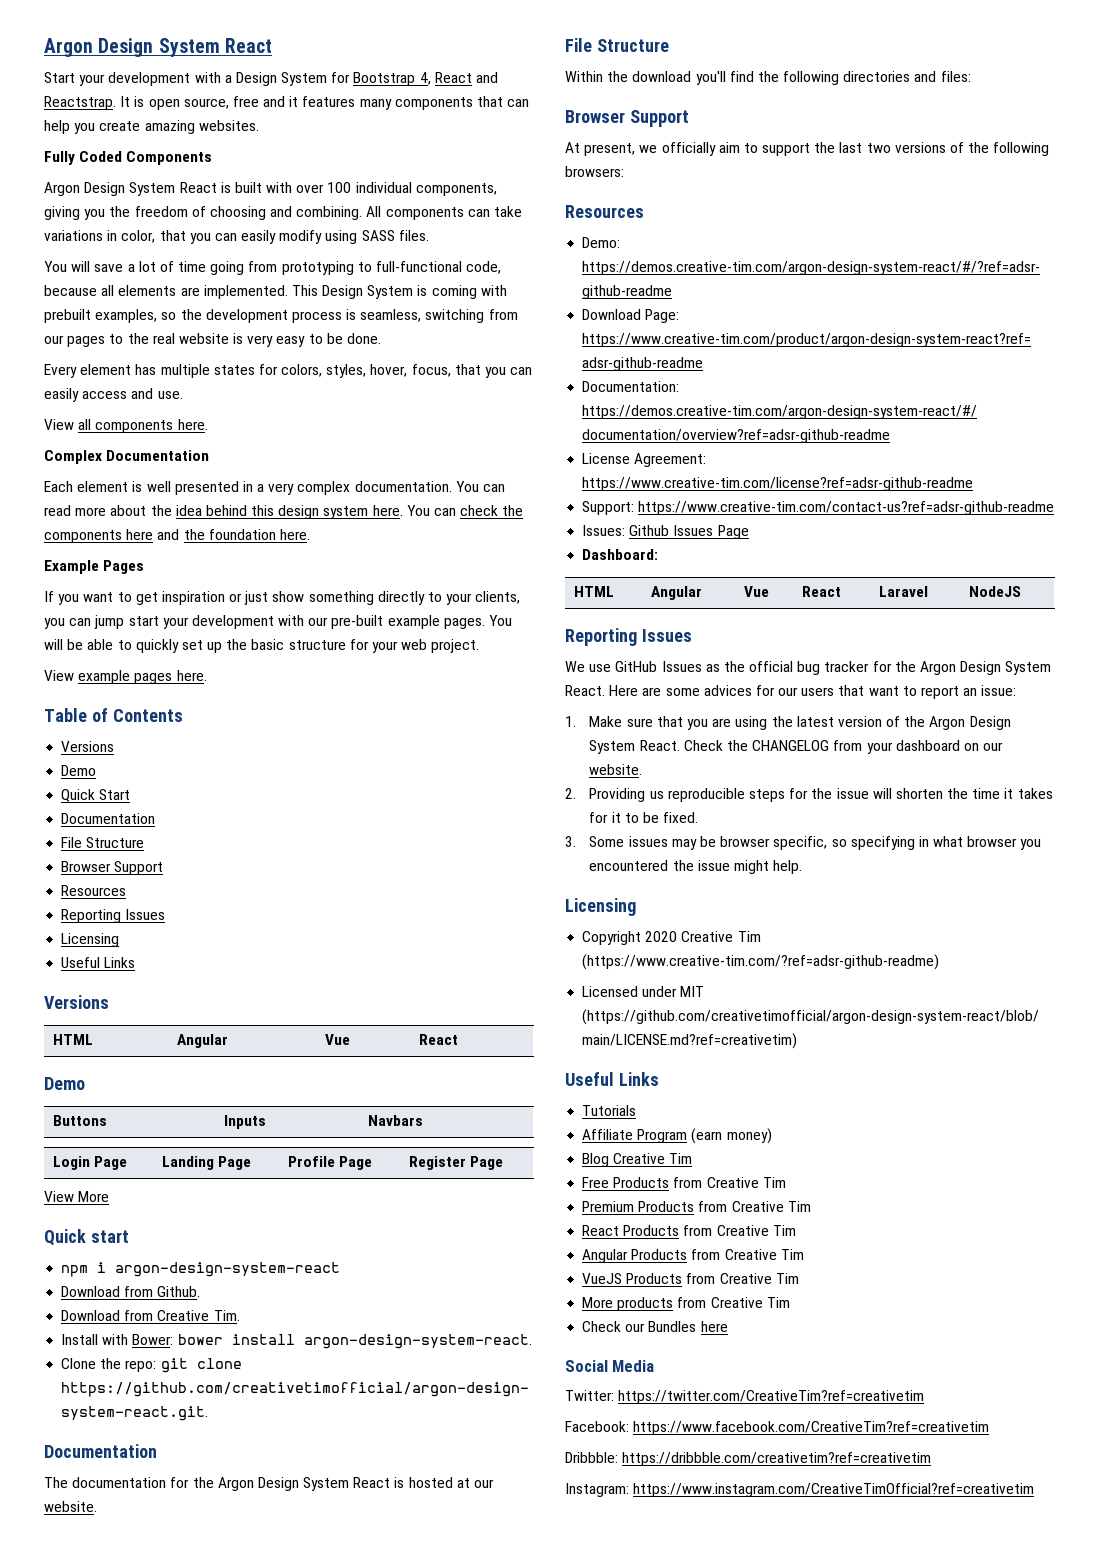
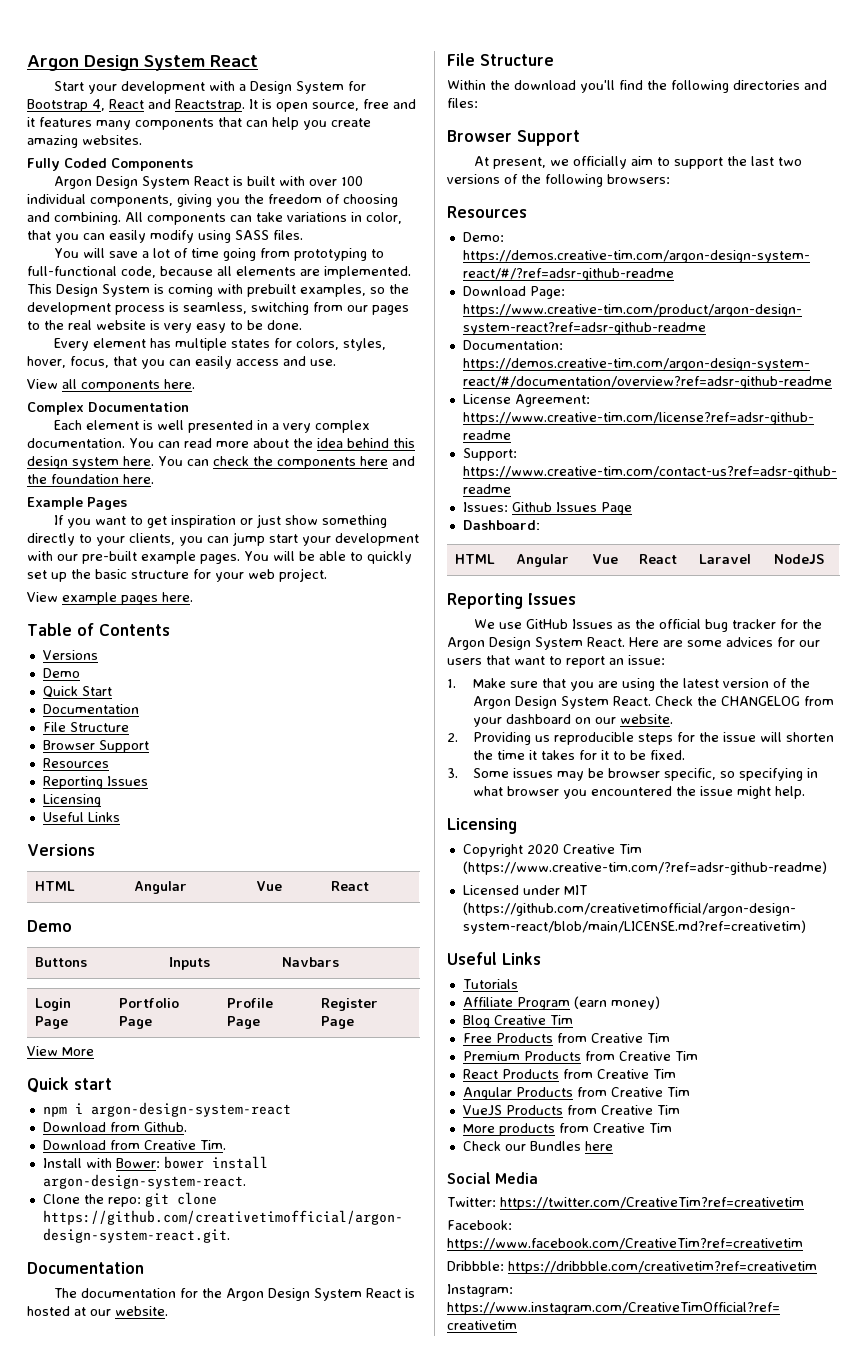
- Login Page | Landing Page | Profile Page | Register Page
+ Login Page | Portfolio Page | Profile Page | Register Page

